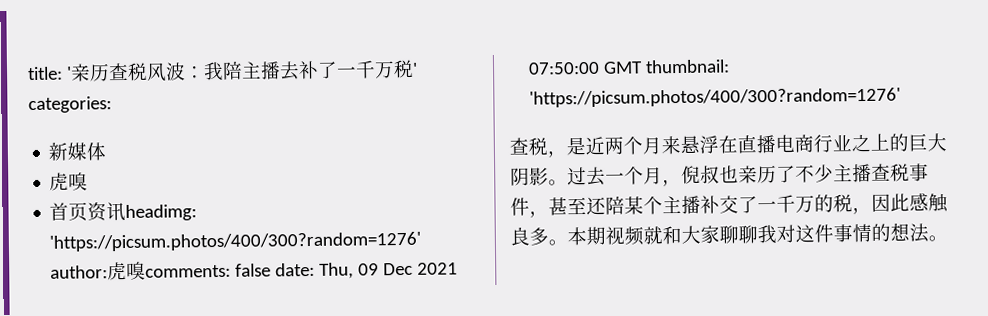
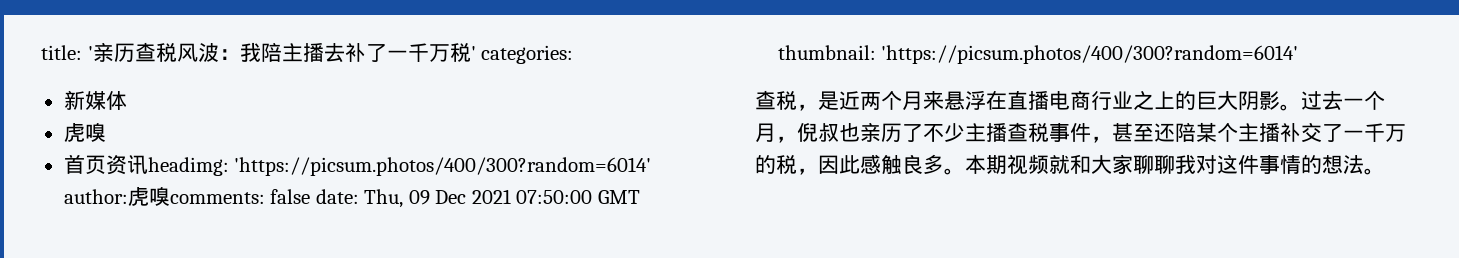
- 首页资讯headimg: 'https://picsum.photos/400/300?random=1276' author:虎嗅comments: false date: Thu, 09 Dec 2021 07:50:00 GMT thumbnail: 'https://picsum.photos/400/300?random=1276'
+ 首页资讯headimg: 'https://picsum.photos/400/300?random=6014' author:虎嗅comments: false date: Thu, 09 Dec 2021 07:50:00 GMT thumbnail: 'https://picsum.photos/400/300?random=6014'

